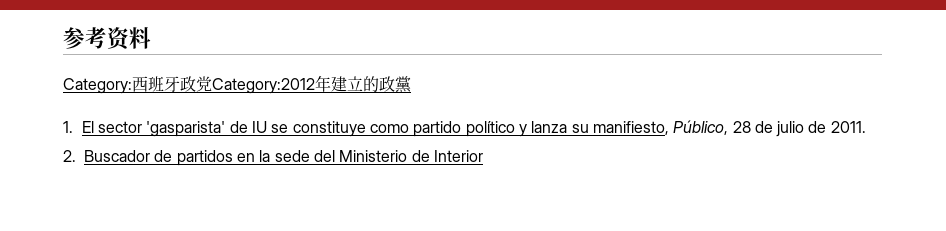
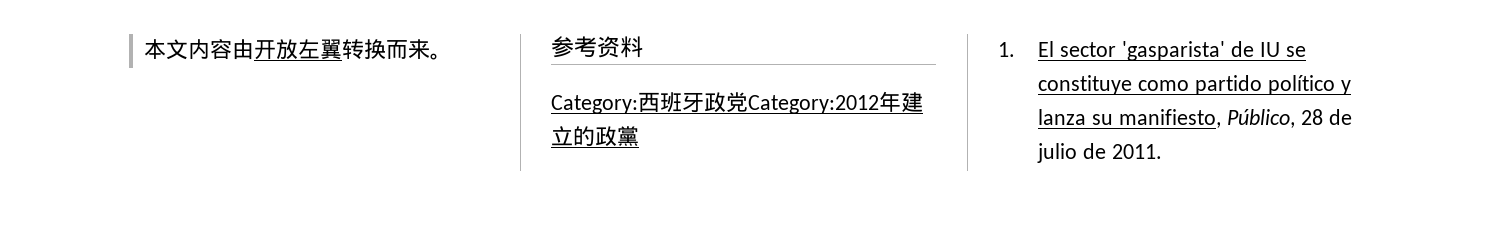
+ 本文内容由开放左翼转换而来。
- 2. Buscador de partidos en la sede del Ministerio de Interior

